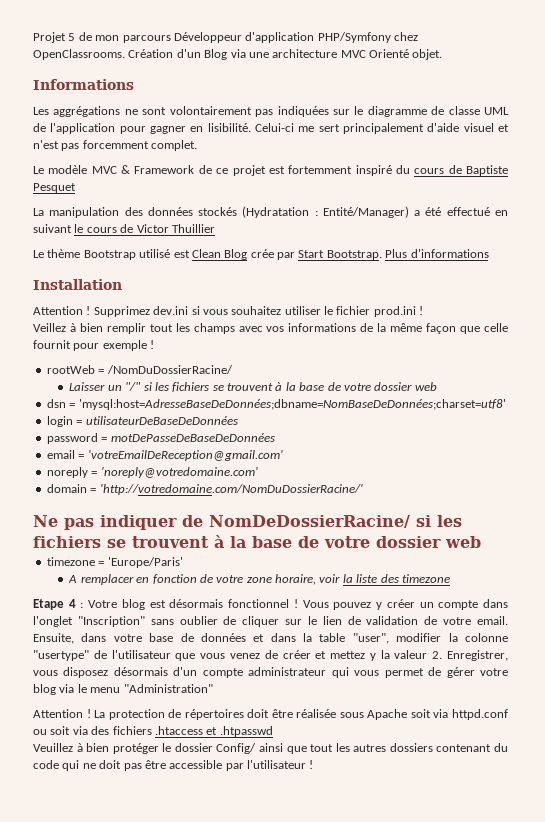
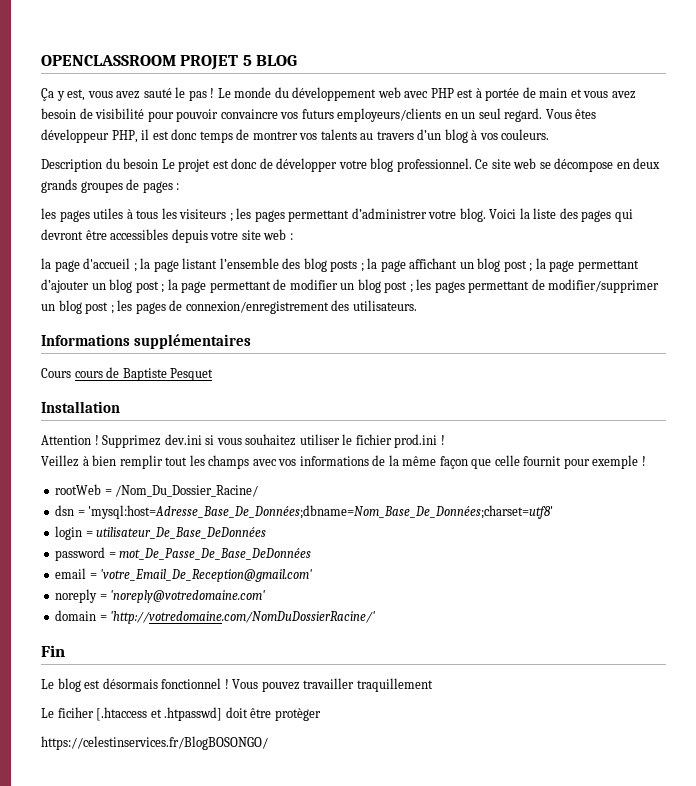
- Projet 5 de mon parcours Développeur d'application PHP/Symfony chez OpenClassrooms. Création d'un Blog via une architecture MVC Orienté objet.
- Informations
- Les aggrégations ne sont volontairement pas indiquées sur le diagramme de classe UML de l'application pour gagner en lisibilité. Celui-ci me sert principalement d'aide visuel et n'est pas forcemment complet.
- Le modèle MVC & Framework de ce projet est fortemment inspiré du cours de Baptiste Pesquet
- La manipulation des données stockés (Hydratation : Entité/Manager) a été effectué en suivant le cours de Victor Thuillier
- Le thème Bootstrap utilisé est Clean Blog crée par Start Bootstrap. Plus d'informations
+ OPENCLASSROOM PROJET 5 BLOG
+ Ça y est, vous avez sauté le pas ! Le monde du développement web avec PHP est à portée de main et vous avez besoin de visibilité pour pouvoir convaincre vos futurs employeurs/clients en un seul regard. Vous êtes développeur PHP, il est donc temps de montrer vos talents au travers d’un blog à vos couleurs.
+ Description du besoin Le projet est donc de développer votre blog professionnel. Ce site web se décompose en deux grands groupes de pages :
+ les pages utiles à tous les visiteurs ; les pages permettant d’administrer votre blog. Voici la liste des pages qui devront être accessibles depuis votre site web :
+ la page d'accueil ; la page listant l’ensemble des blog posts ; la page affichant un blog post ; la page permettant d’ajouter un blog post ; la page permettant de modifier un blog post ; les pages permettant de modifier/supprimer un blog post ; les pages de connexion/enregistrement des utilisateurs.
+ Informations supplémentaires
+ Cours cours de Baptiste Pesquet
- rootWeb = /NomDuDossierRacine/
- Laisser un "/" si les fichiers se trouvent à la base de votre dossier web
+ rootWeb = /Nom_Du_Dossier_Racine/
- dsn = 'mysql:host=AdresseBaseDeDonnées;dbname=NomBaseDeDonnées;charset=utf8'
+ dsn = 'mysql:host=Adresse_Base_De_Données;dbname=Nom_Base_De_Données;charset=utf8'
- login = utilisateurDeBaseDeDonnées
+ login = utilisateur_De_Base_DeDonnées
- password = motDePasseDeBaseDeDonnées
+ password = mot_De_Passe_De_Base_DeDonnées
- email = 'votreEmailDeReception@gmail.com'
+ email = 'votre_Email_De_Reception@gmail.com'
- Ne pas indiquer de NomDeDossierRacine/ si les fichiers se trouvent à la base de votre dossier web
- timezone = 'Europe/Paris'
- A remplacer en fonction de votre zone horaire, voir la liste des timezone
- Etape 4 : Votre blog est désormais fonctionnel !
+ Fin
+ Le blog est désormais fonctionnel !
- Vous pouvez y créer un compte dans l'onglet "Inscription" sans oublier de cliquer sur le lien de validation de votre email. Ensuite, dans votre base de données et dans la table "user", modifier la colonne "usertype" de l'utilisateur que vous venez de créer et mettez y la valeur 2. Enregistrer, vous disposez désormais d'un compte administrateur qui vous permet de gérer votre blog via le menu "Administration"
- Attention ! La protection de répertoires doit être réalisée sous Apache soit via httpd.conf ou soit via des fichiers .htaccess et .htpasswd
- Veuillez à bien protéger le dossier Config/ ainsi que tout les autres dossiers contenant du code qui ne doit pas être accessible par l'utilisateur !
+ Vous pouvez travailler traquillement
+ Le ficiher [.htaccess et .htpasswd] doit être protèger
+ https://celestinservices.fr/BlogBOSONGO/

